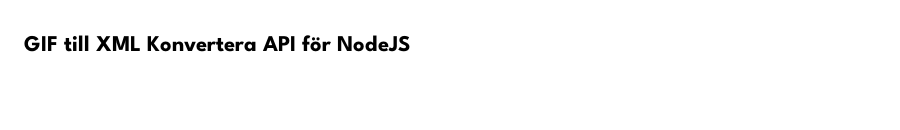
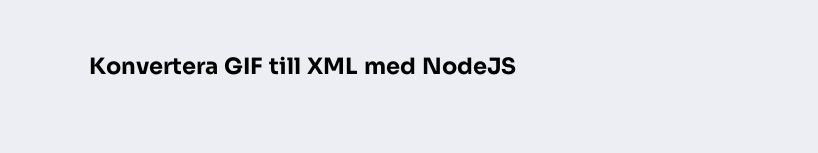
- GIF till XML Konvertera API för NodeJS
+ Konvertera GIF till XML med NodeJS

